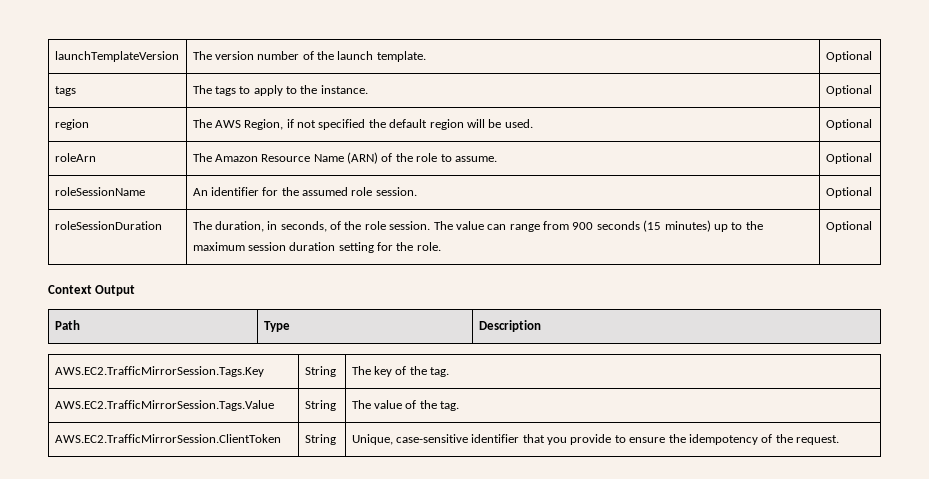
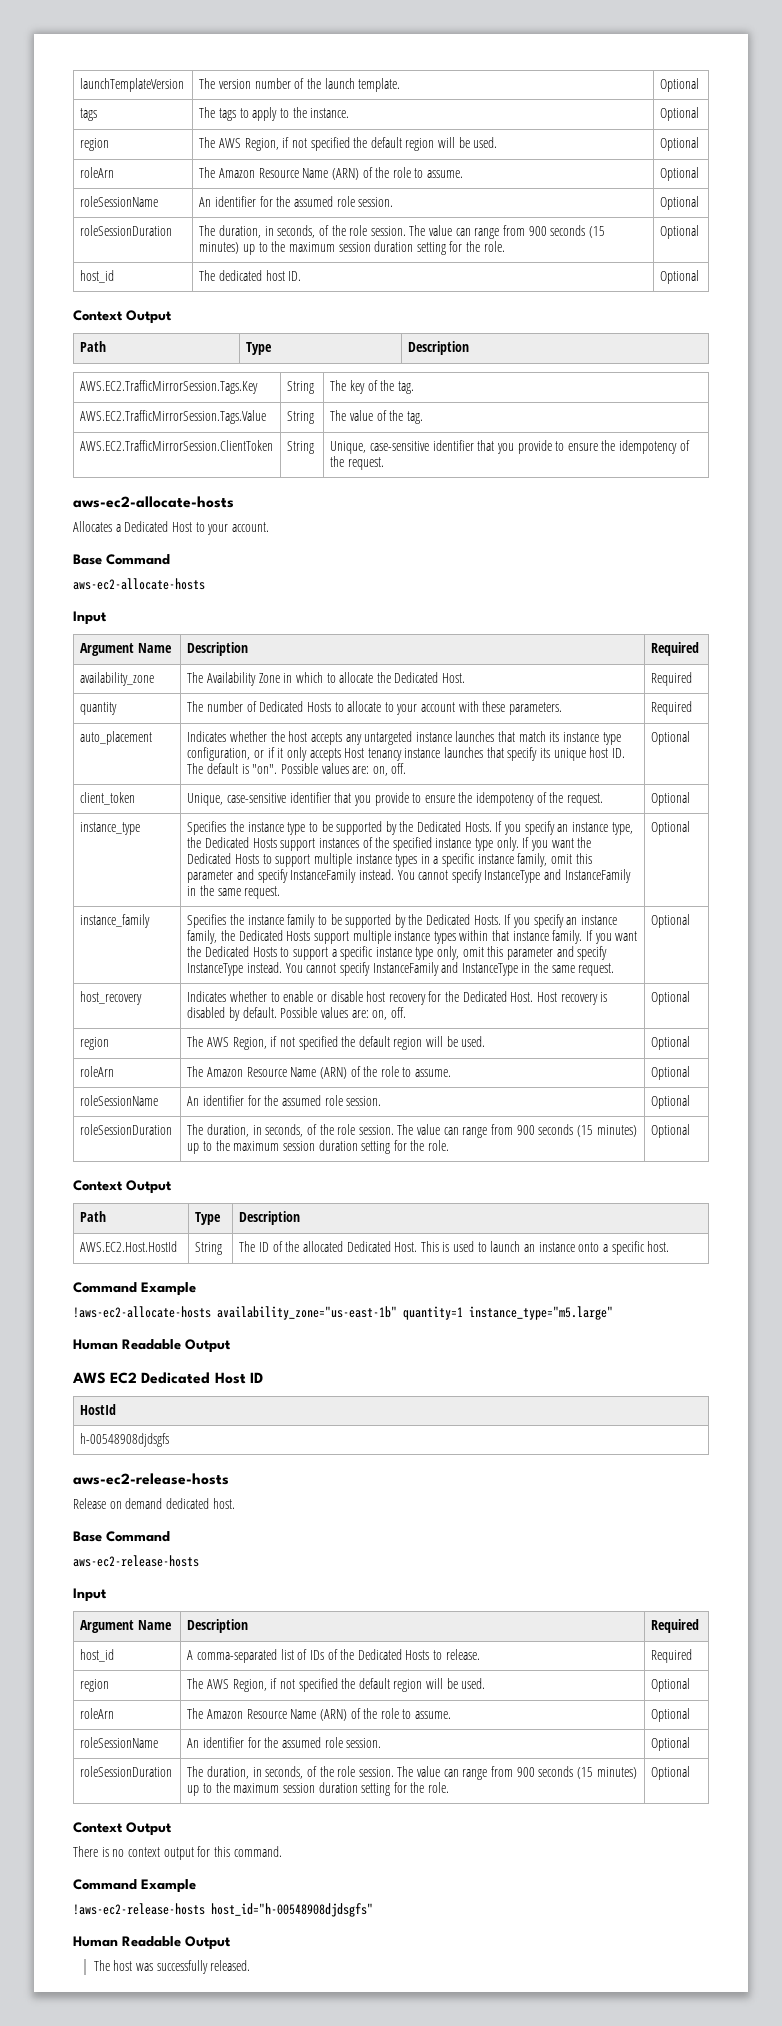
+ host_id | The dedicated host ID. | Optional
  AWS.EC2.TrafficMirrorSession.ClientToken | String | Unique, case-sensitive identifier that you provide to ensure the idempotency of the request.
+ aws-ec2-allocate-hosts
+ Allocates a Dedicated Host to your account.
+ Base Command
+ aws-ec2-allocate-hosts
+ Input
+ Argument Name | Description | Required
+ availability_zone | The Availability Zone in which to allocate the Dedicated Host. | Required
+ quantity | The number of Dedicated Hosts to allocate to your account with these parameters. | Required
+ auto_placement | Indicates whether the host accepts any untargeted instance launches that match its instance type configuration, or if it only accepts Host tenancy instance launches that specify its unique host ID. The default is "on". Possible values are: on, off. | Optional
+ client_token | Unique, case-sensitive identifier that you provide to ensure the idempotency of the request. | Optional
+ instance_type | Specifies the instance type to be supported by the Dedicated Hosts. If you specify an instance type, the Dedicated Hosts support instances of the specified instance type only. If you want the Dedicated Hosts to support multiple instance types in a specific instance family, omit this parameter and specify InstanceFamily instead. You cannot specify InstanceType and InstanceFamily in the same request. | Optional
+ instance_family | Specifies the instance family to be supported by the Dedicated Hosts. If you specify an instance family, the Dedicated Hosts support multiple instance types within that instance family. If you want the Dedicated Hosts to support a specific instance type only, omit this parameter and specify InstanceType instead. You cannot specify InstanceFamily and InstanceType in the same request. | Optional
+ host_recovery | Indicates whether to enable or disable host recovery for the Dedicated Host. Host recovery is disabled by default. Possible values are: on, off. | Optional
+ region | The AWS Region, if not specified the default region will be used. | Optional
+ roleArn | The Amazon Resource Name (ARN) of the role to assume. | Optional
+ roleSessionName | An identifier for the assumed role session. | Optional
+ roleSessionDuration | The duration, in seconds, of the role session. The value can range from 900 seconds (15 minutes) up to the maximum session duration setting for the role. | Optional
+ Context Output
+ Path | Type | Description
+ AWS.EC2.Host.HostId | String | The ID of the allocated Dedicated Host. This is used to launch an instance onto a specific host.
+ Command Example
+ !aws-ec2-allocate-hosts availability_zone="us-east-1b" quantity=1 instance_type="m5.large"
+ Human Readable Output
+ AWS EC2 Dedicated Host ID
+ HostId
+ h-00548908djdsgfs
+ aws-ec2-release-hosts
+ Release on demand dedicated host.
+ Base Command
+ aws-ec2-release-hosts
+ Input
+ Argument Name | Description | Required
+ host_id | A comma-separated list of IDs of the Dedicated Hosts to release. | Required
+ region | The AWS Region, if not specified the default region will be used. | Optional
+ roleArn | The Amazon Resource Name (ARN) of the role to assume. | Optional
+ roleSessionName | An identifier for the assumed role session. | Optional
+ roleSessionDuration | The duration, in seconds, of the role session. The value can range from 900 seconds (15 minutes) up to the maximum session duration setting for the role. | Optional
+ Context Output
+ There is no context output for this command.
+ Command Example
+ !aws-ec2-release-hosts host_id="h-00548908djdsgfs"
+ Human Readable Output
+ The host was successfully released.

